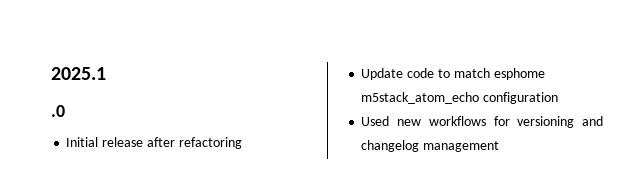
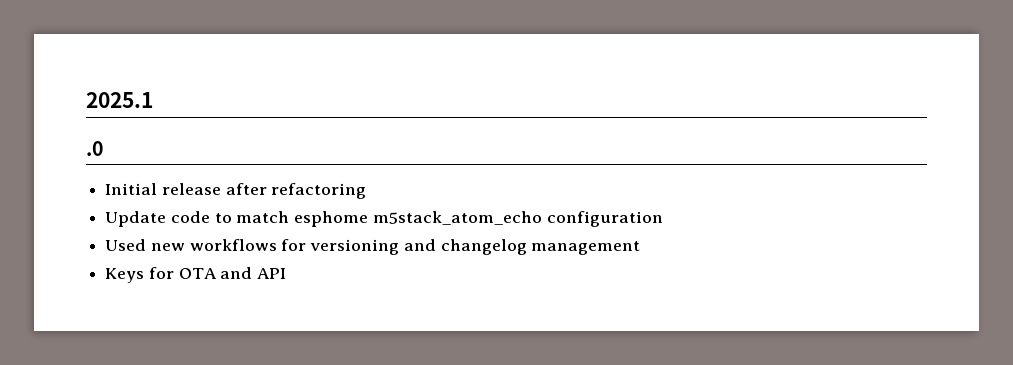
+ Keys for OTA and API

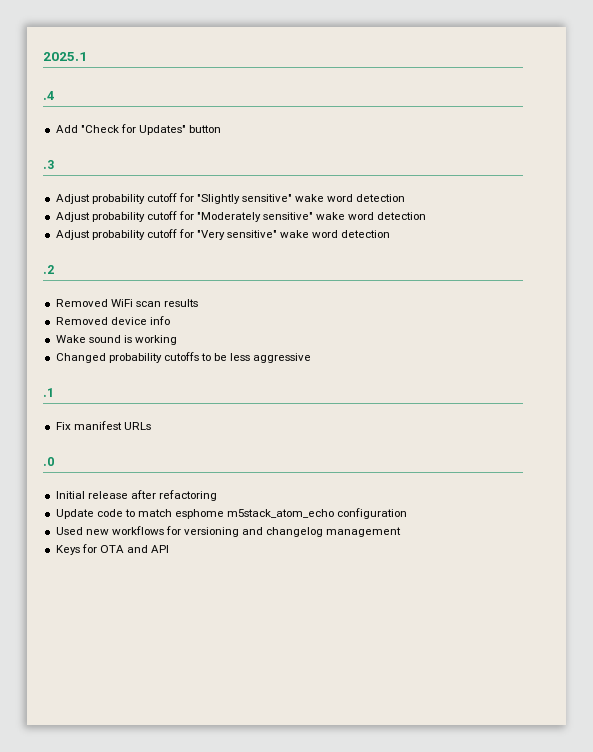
+ .4
+ Add "Check for Updates" button
+ .3
+ Adjust probability cutoff for "Slightly sensitive" wake word detection
+ Adjust probability cutoff for "Moderately sensitive" wake word detection
+ Adjust probability cutoff for "Very sensitive" wake word detection
+ .2
+ Removed WiFi scan results
+ Removed device info
+ Wake sound is working
+ Changed probability cutoffs to be less aggressive
+ .1
+ Fix manifest URLs

